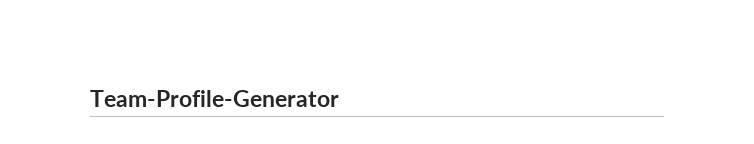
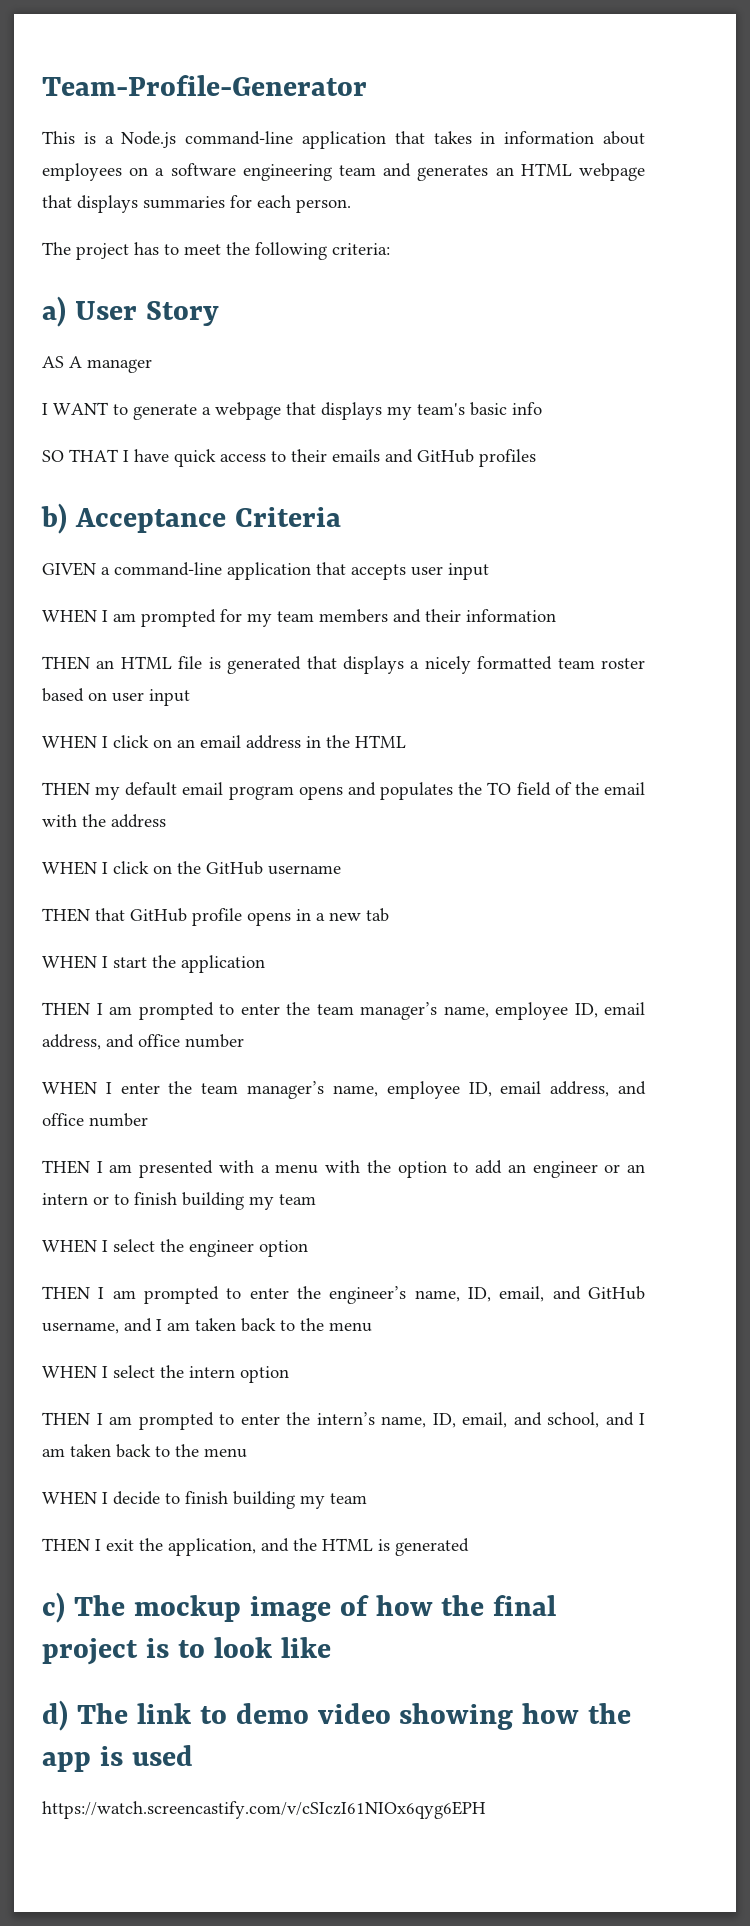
+ This is a Node.js command-line application that takes in information about employees on a software engineering team and generates an HTML webpage that displays summaries for each person.
+ The project has to meet the following criteria:
+ a) User Story
+ AS A manager
+ I WANT to generate a webpage that displays my team's basic info
+ SO THAT I have quick access to their emails and GitHub profiles
+ b) Acceptance Criteria
+ GIVEN a command-line application that accepts user input
+ WHEN I am prompted for my team members and their information
+ THEN an HTML file is generated that displays a nicely formatted team roster based on user input
+ WHEN I click on an email address in the HTML
+ THEN my default email program opens and populates the TO field of the email with the address
+ WHEN I click on the GitHub username
+ THEN that GitHub profile opens in a new tab
+ WHEN I start the application
+ THEN I am prompted to enter the team manager’s name, employee ID, email address, and office number
+ WHEN I enter the team manager’s name, employee ID, email address, and office number
+ THEN I am presented with a menu with the option to add an engineer or an intern or to finish building my team
+ WHEN I select the engineer option
+ THEN I am prompted to enter the engineer’s name, ID, email, and GitHub username, and I am taken back to the menu
+ WHEN I select the intern option
+ THEN I am prompted to enter the intern’s name, ID, email, and school, and I am taken back to the menu
+ WHEN I decide to finish building my team
+ THEN I exit the application, and the HTML is generated
+ c) The mockup image of how the final project is to look like
+ d) The link to demo video showing how the app is used
+ https://watch.screencastify.com/v/cSIczI61NIOx6qyg6EPH

